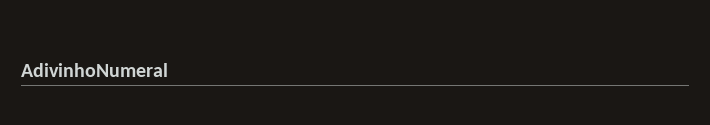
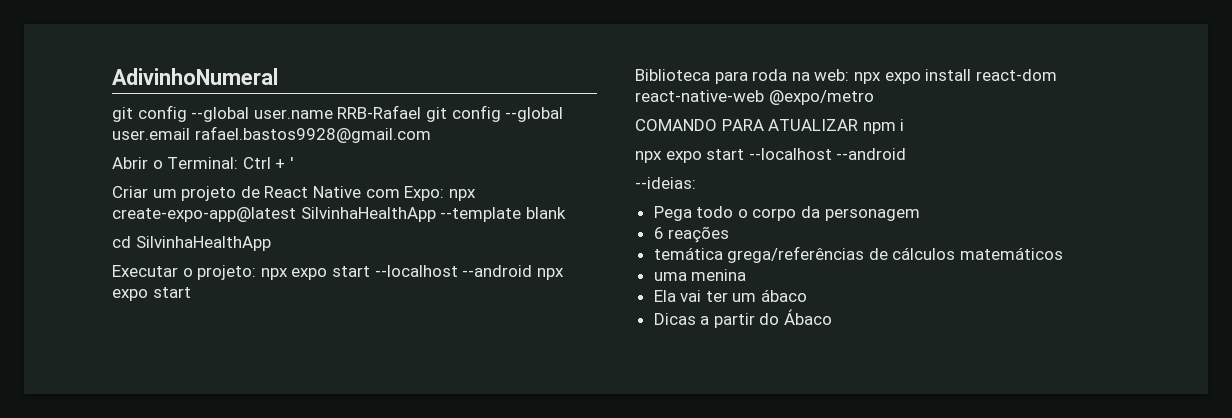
+ git config --global user.name RRB-Rafael git config --global user.email rafael.bastos9928@gmail.com
+ Abrir o Terminal: Ctrl + '
+ Criar um projeto de React Native com Expo: npx create-expo-app@latest SilvinhaHealthApp --template blank
+ cd SilvinhaHealthApp
+ Executar o projeto: npx expo start --localhost --android npx expo start
+ Biblioteca para roda na web: npx expo install react-dom react-native-web @expo/metro
+ COMANDO PARA ATUALIZAR npm i
+ npx expo start --localhost --android
+ --ideias:
+ Pega todo o corpo da personagem
+ 6 reações
+ temática grega/referências de cálculos matemáticos
+ uma menina
+ Ela vai ter um ábaco
+ Dicas a partir do Ábaco

